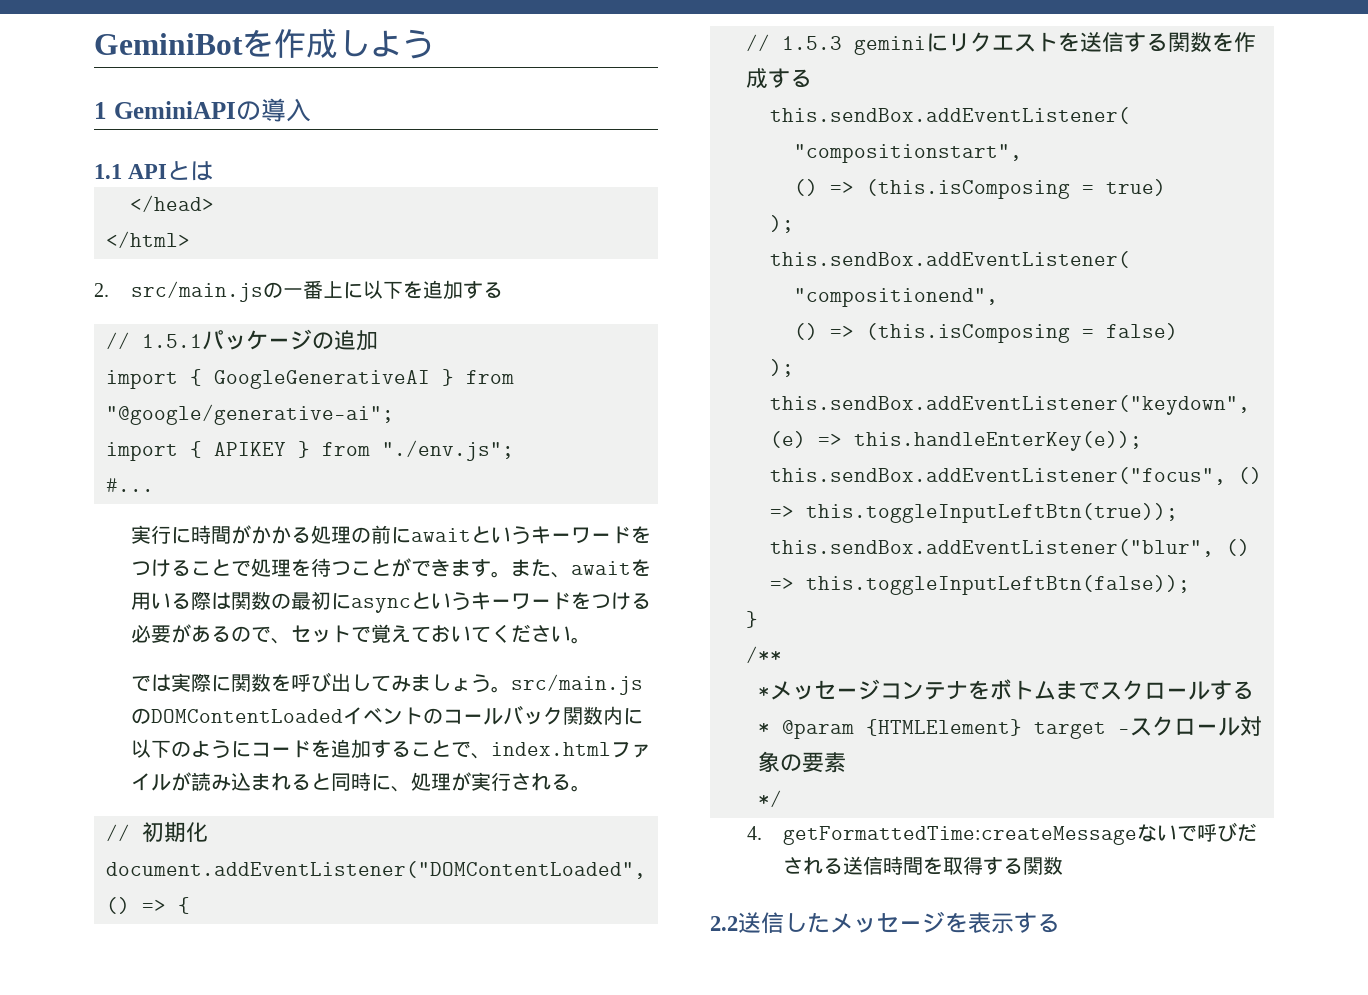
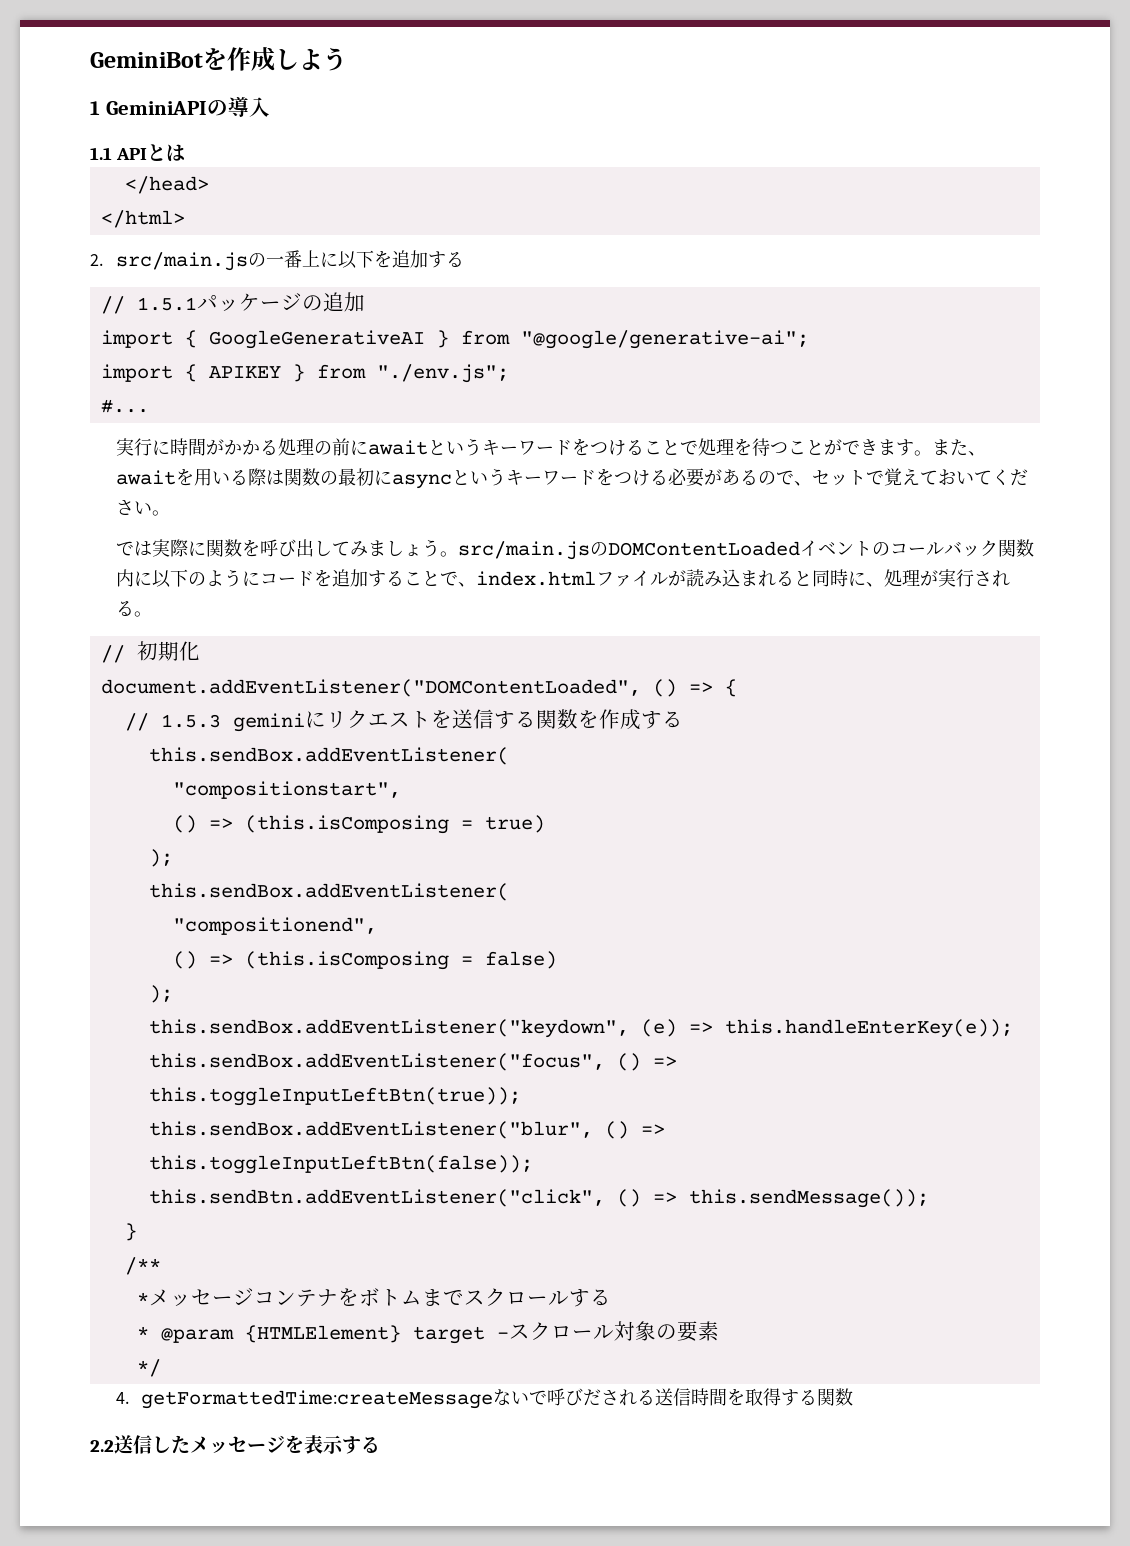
+ this.sendBtn.addEventListener("click", () => this.sendMessage());

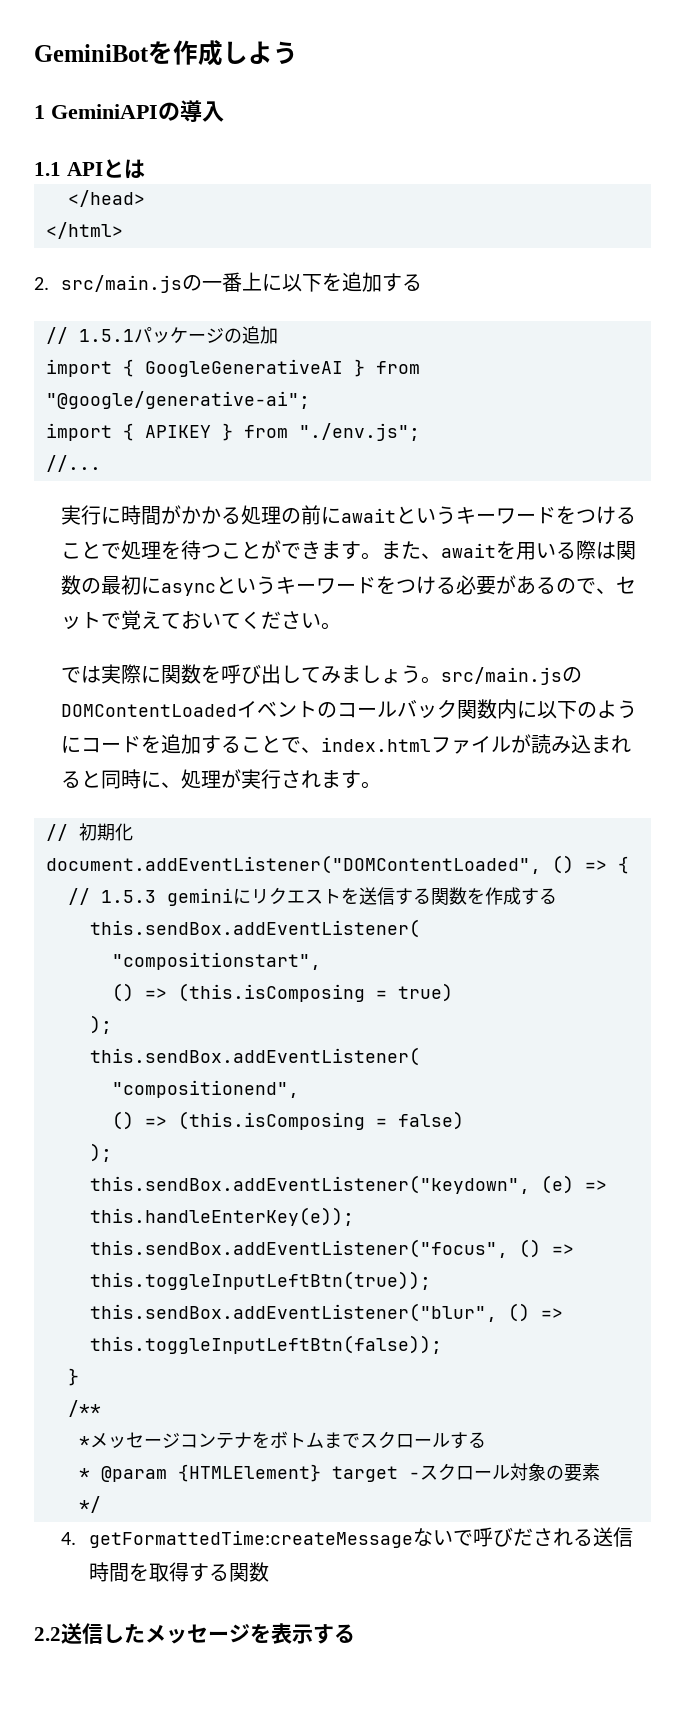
- #...
+ //...
- では実際に関数を呼び出してみましょう。src/main.jsのDOMContentLoadedイベントのコールバック関数内に以下のようにコードを追加することで、index.htmlファイルが読み込まれると同時に、処理が実行される。
+ では実際に関数を呼び出してみましょう。src/main.jsのDOMContentLoadedイベントのコールバック関数内に以下のようにコードを追加することで、index.htmlファイルが読み込まれると同時に、処理が実行されます。
- this.sendBtn.addEventListener("click", () => this.sendMessage());

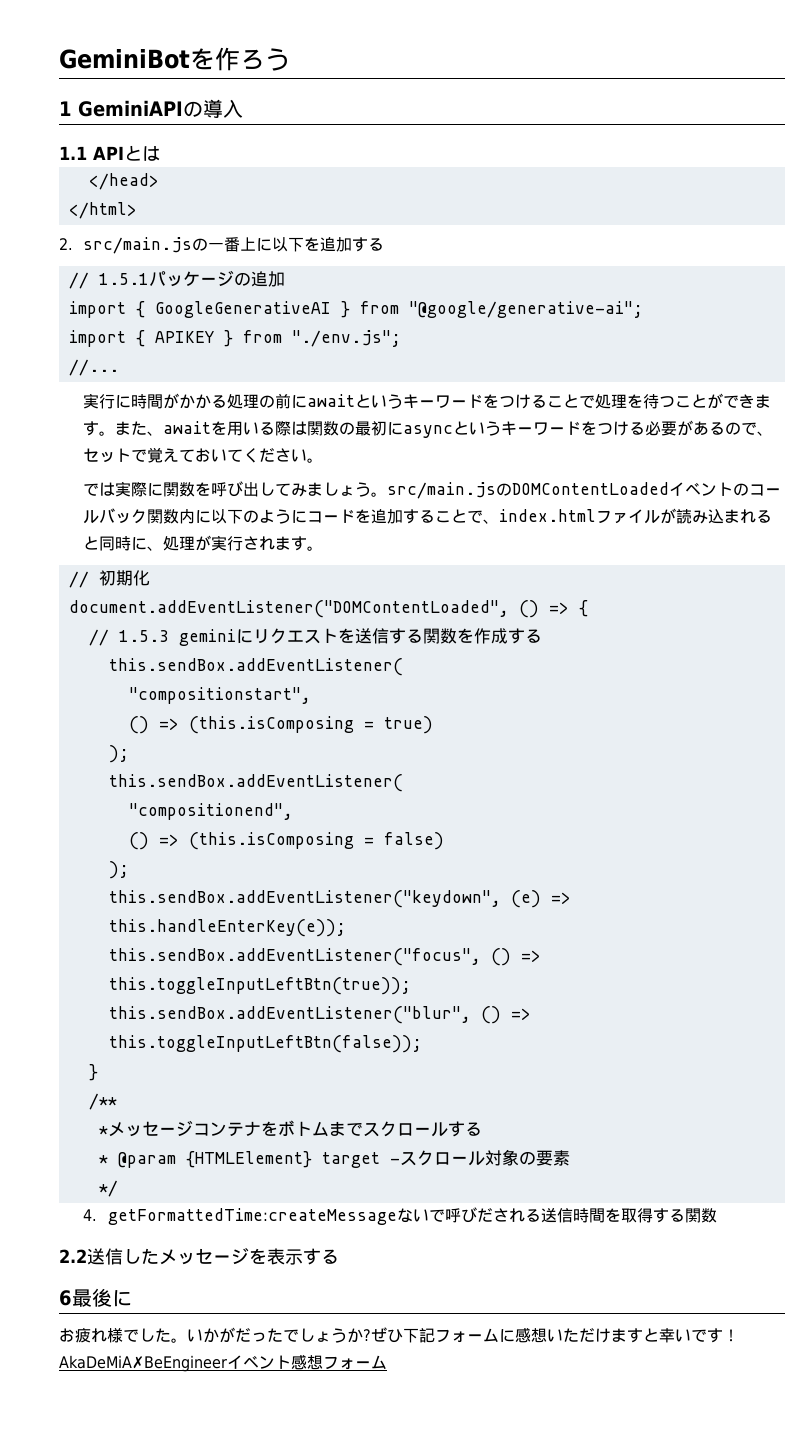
- GeminiBotを作成しよう
+ GeminiBotを作ろう
+ 6最後に
+ お疲れ様でした。いかがだったでしょうか?ぜひ下記フォームに感想いただけますと幸いです！AkaDeMiA✗BeEngineerイベント感想フォーム

